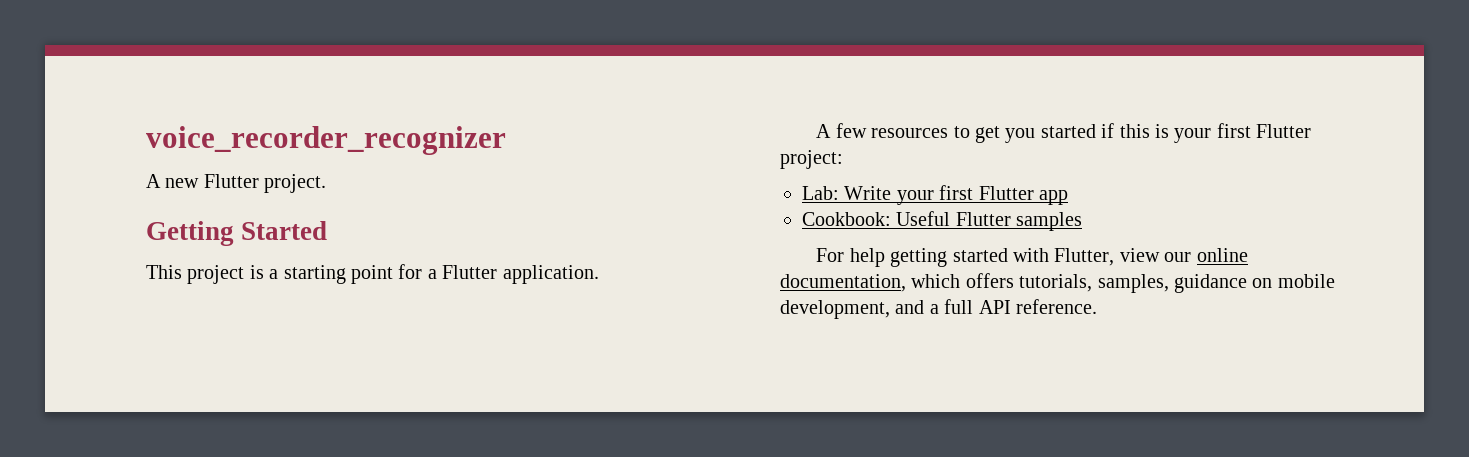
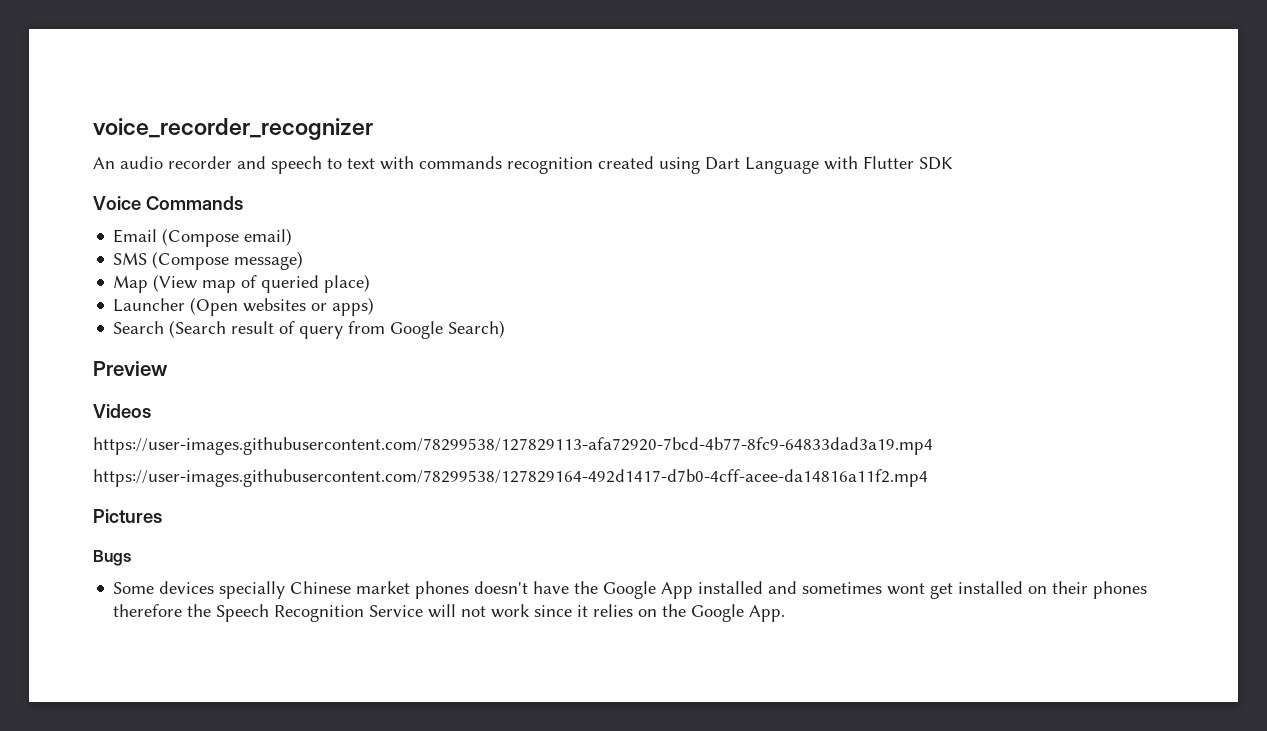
- A new Flutter project.
- Getting Started
- This project is a starting point for a Flutter application.
- A few resources to get you started if this is your first Flutter project:
- Lab: Write your first Flutter app
- Cookbook: Useful Flutter samples
- For help getting started with Flutter, view our online documentation, which offers tutorials, samples, guidance on mobile development, and a full API reference.
+ An audio recorder and speech to text with commands recognition created using Dart Language with Flutter SDK
+ Voice Commands
+ Email (Compose email)
+ SMS (Compose message)
+ Map (View map of queried place)
+ Launcher (Open websites or apps)
+ Search (Search result of query from Google Search)
+ Preview
+ Videos
+ https://user-images.githubusercontent.com/78299538/127829113-afa72920-7bcd-4b77-8fc9-64833dad3a19.mp4
+ https://user-images.githubusercontent.com/78299538/127829164-492d1417-d7b0-4cff-acee-da14816a11f2.mp4
+ Pictures
+ Bugs
+ Some devices specially Chinese market phones doesn't have the Google App installed and sometimes wont get installed on their phones therefore the Speech Recognition Service will not work since it relies on the Google App.

